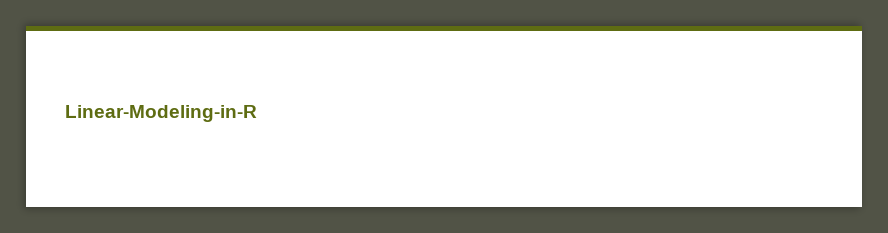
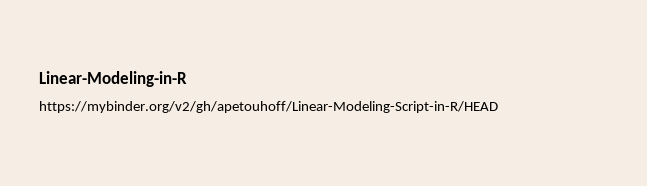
+ https://mybinder.org/v2/gh/apetouhoff/Linear-Modeling-Script-in-R/HEAD

